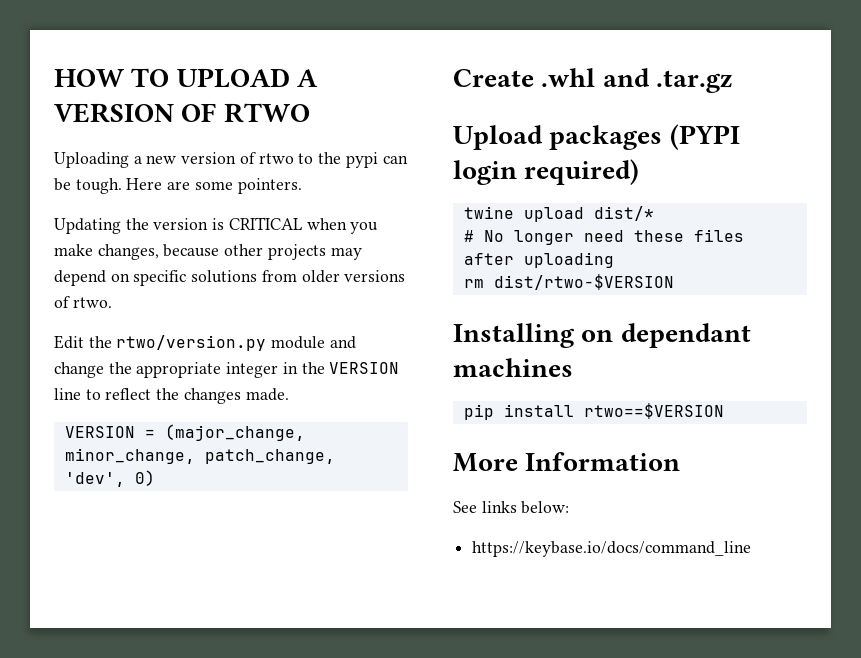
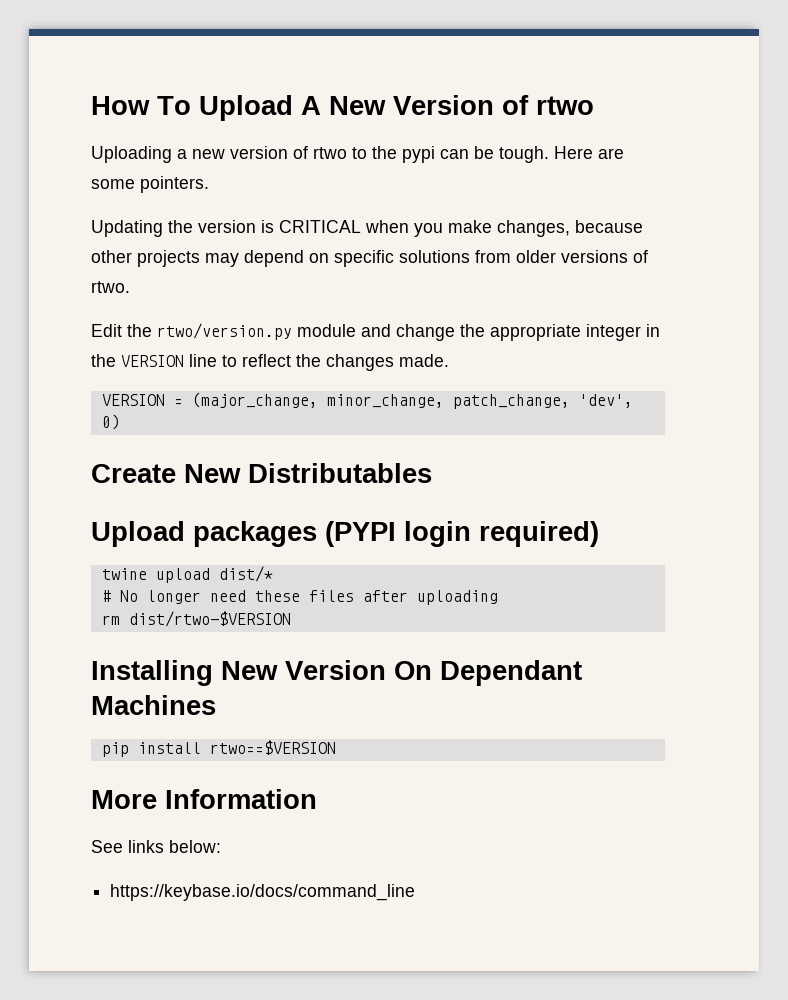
- HOW TO UPLOAD A VERSION OF RTWO
+ How To Upload A New Version of rtwo
- Create .whl and .tar.gz
+ Create New Distributables
- Installing on dependant machines
+ Installing New Version On Dependant Machines

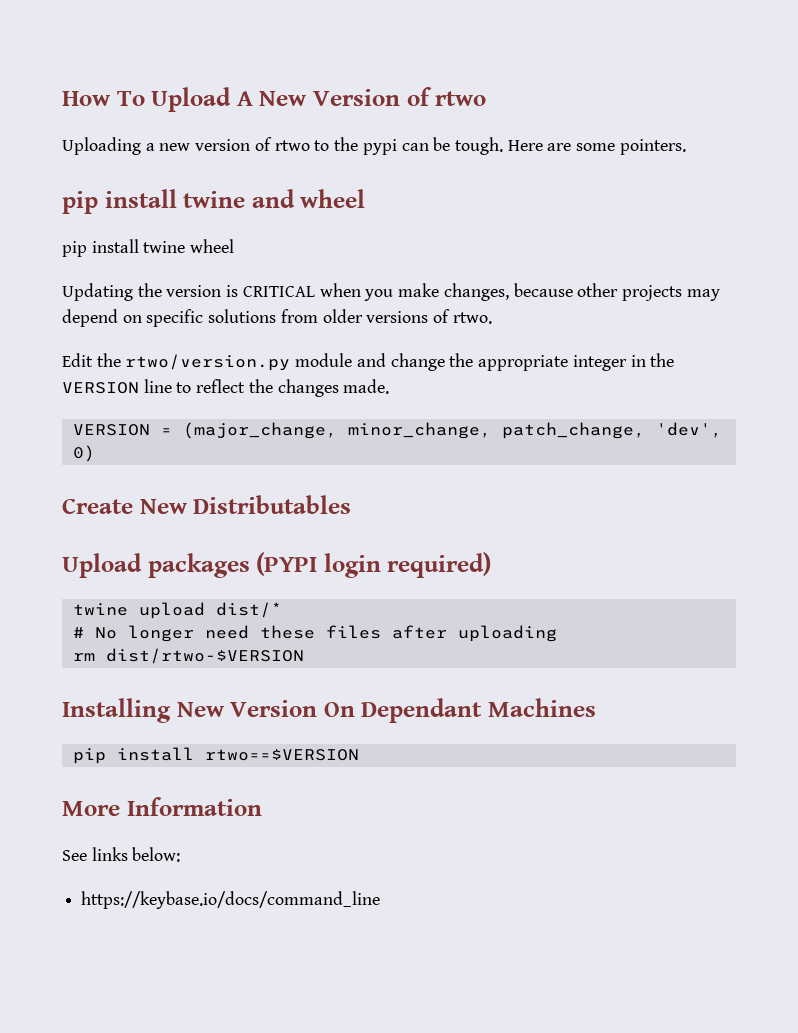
+ pip install twine and wheel
+ pip install twine wheel

